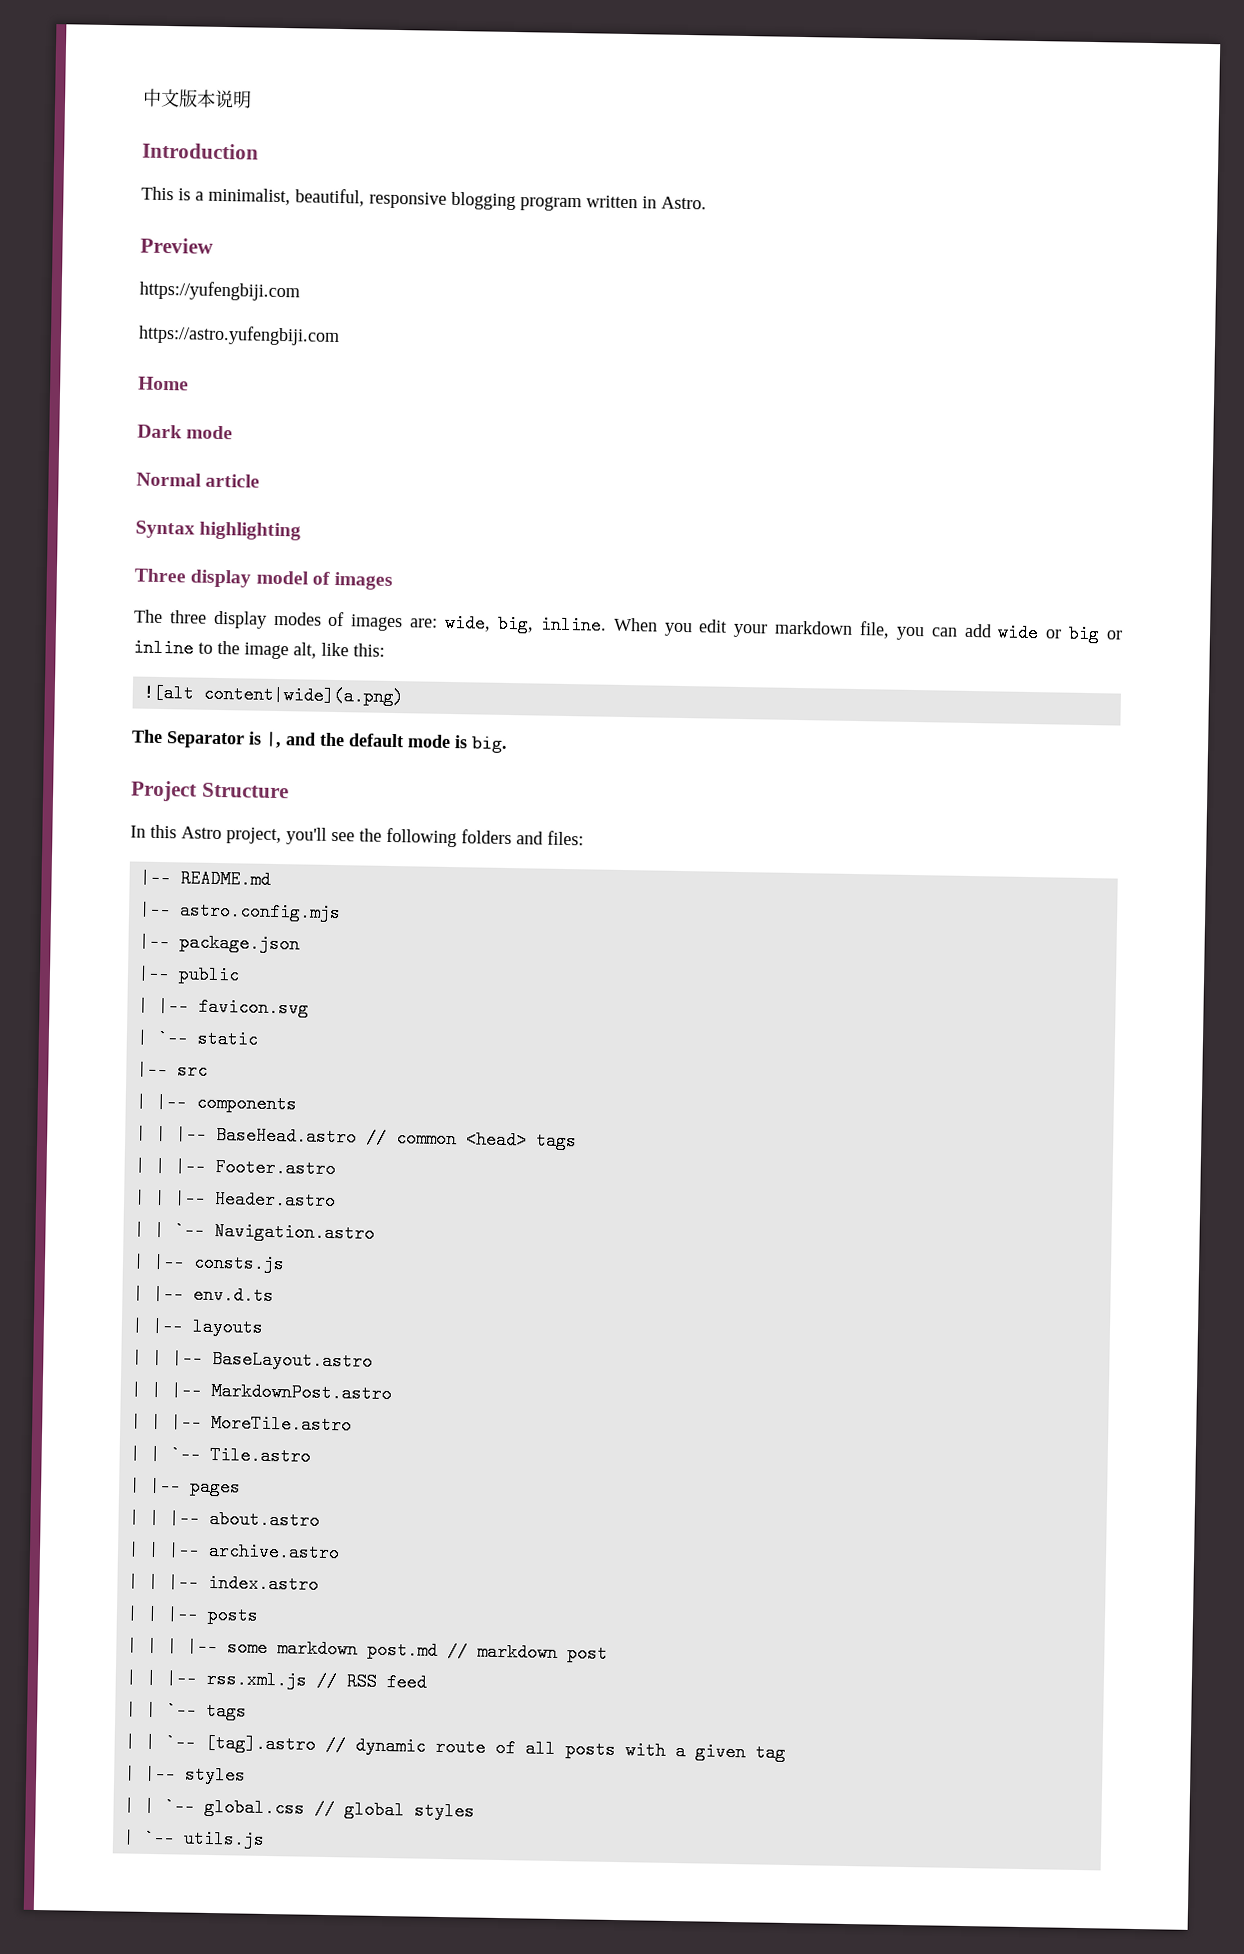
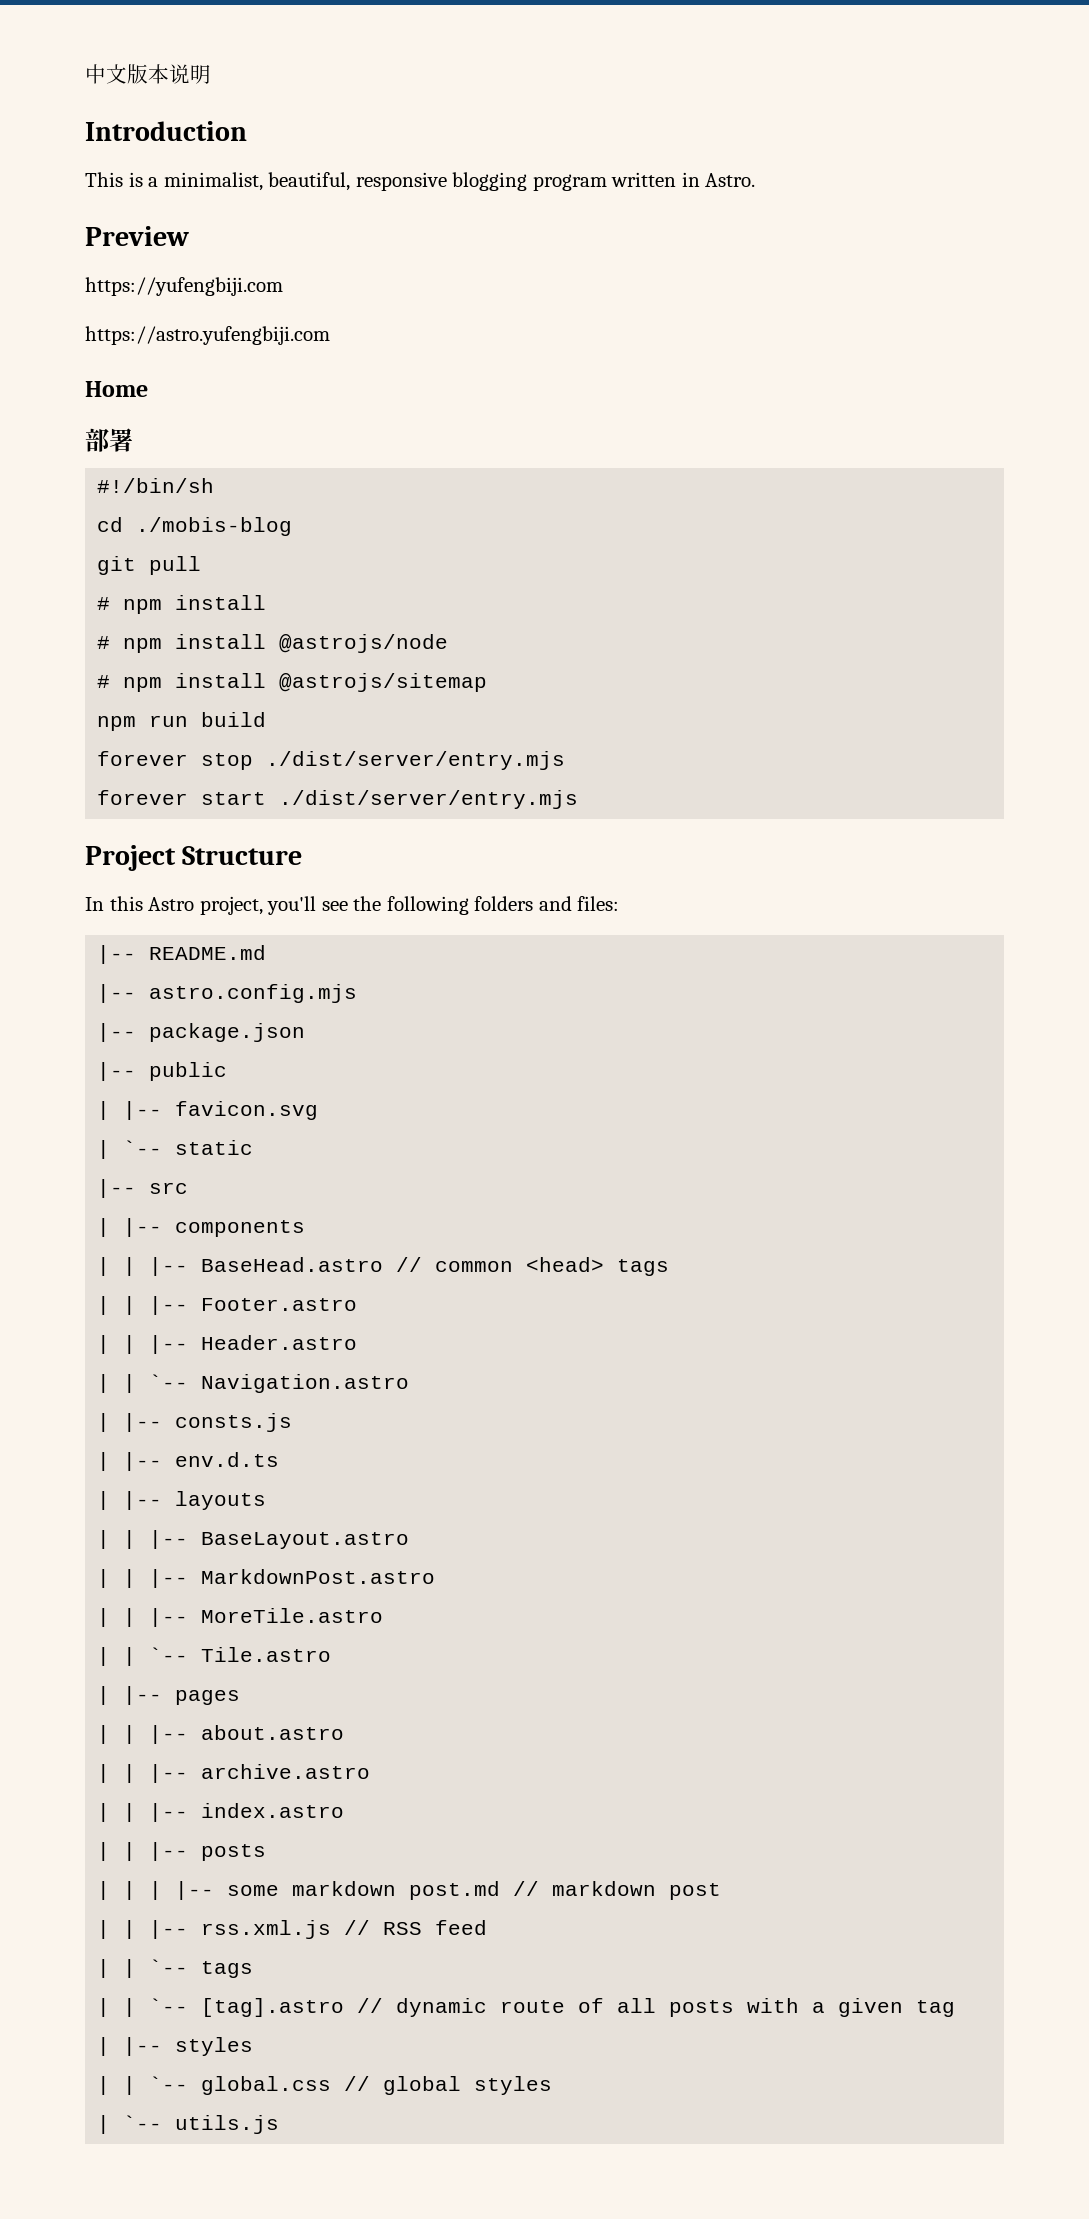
- Dark mode
- Normal article
- Syntax highlighting
- Three display model of images
- The three display modes of images are: wide, big, inline. When you edit your markdown file, you can add wide or big or inline to the image alt, like this:
- ![alt content|wide](a.png)
- The Separator is |, and the default mode is big.
+ 部署
+ #!/bin/sh
+ cd ./mobis-blog
+ git pull
+ # npm install
+ # npm install @astrojs/node
+ # npm install @astrojs/sitemap
+ npm run build
+ forever stop ./dist/server/entry.mjs
+ forever start ./dist/server/entry.mjs

